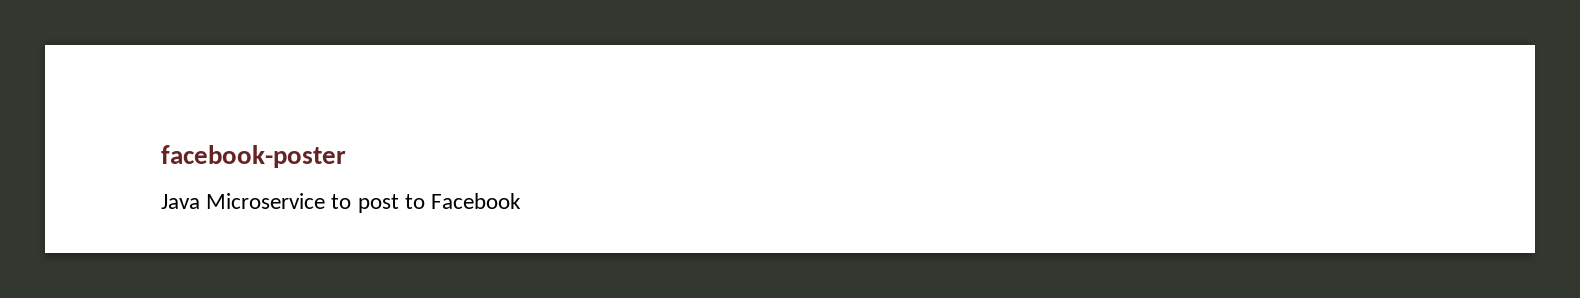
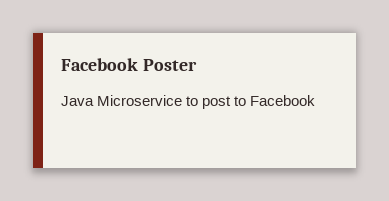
- facebook-poster
+ Facebook Poster

